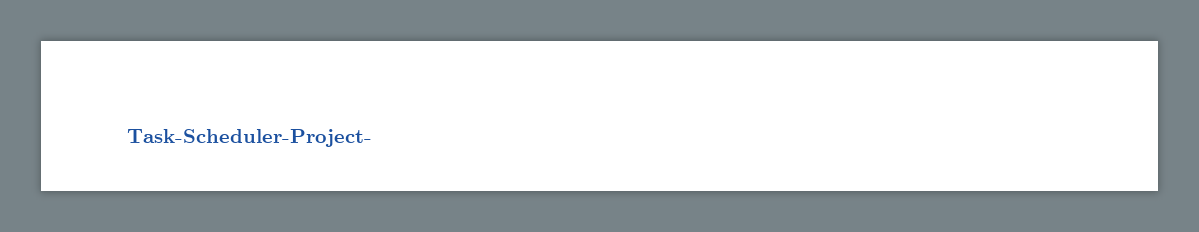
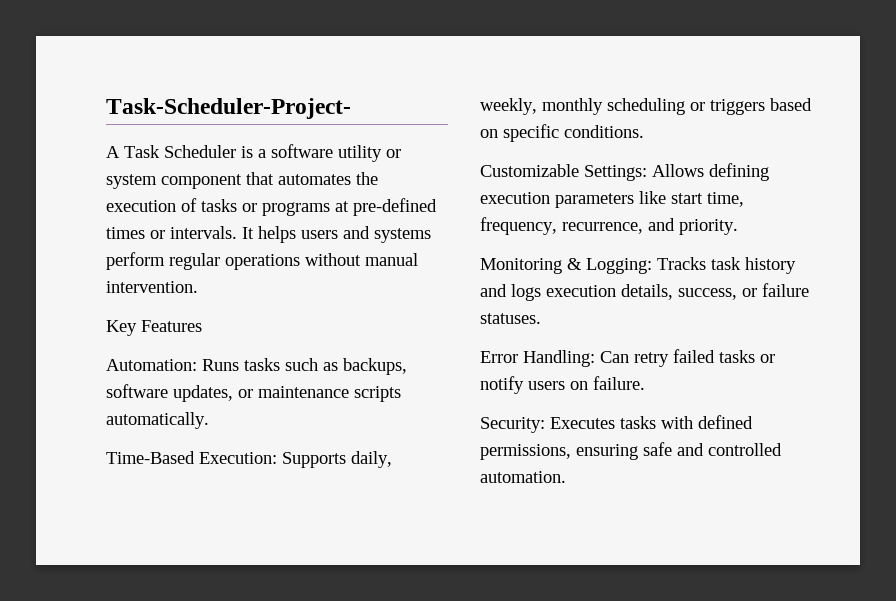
+ A Task Scheduler is a software utility or system component that automates the execution of tasks or programs at pre-defined times or intervals. It helps users and systems perform regular operations without manual intervention.
+ Key Features
+ Automation: Runs tasks such as backups, software updates, or maintenance scripts automatically.
+ Time-Based Execution: Supports daily, weekly, monthly scheduling or triggers based on specific conditions.
+ Customizable Settings: Allows defining execution parameters like start time, frequency, recurrence, and priority.
+ Monitoring & Logging: Tracks task history and logs execution details, success, or failure statuses.
+ Error Handling: Can retry failed tasks or notify users on failure.
+ Security: Executes tasks with defined permissions, ensuring safe and controlled automation.

